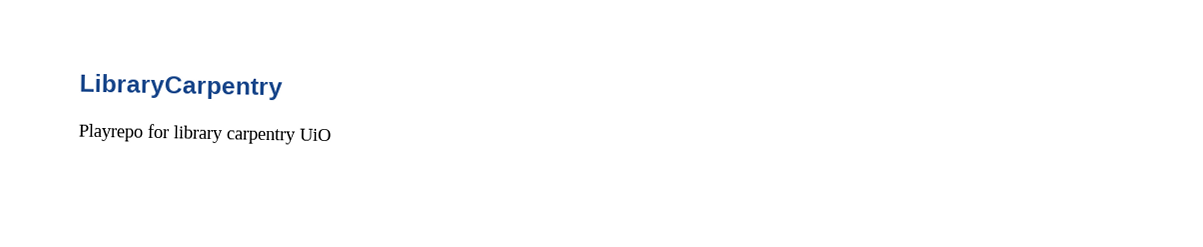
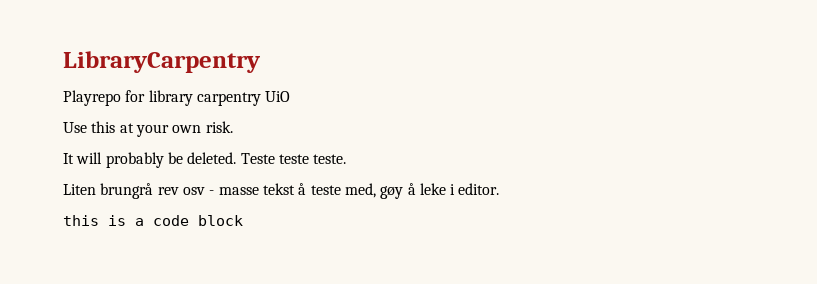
+ Use this at your own risk.
+ It will probably be deleted. Teste teste teste.
+ Liten brungrå rev osv - masse tekst å teste med, gøy å leke i editor.
+ this is a code block

